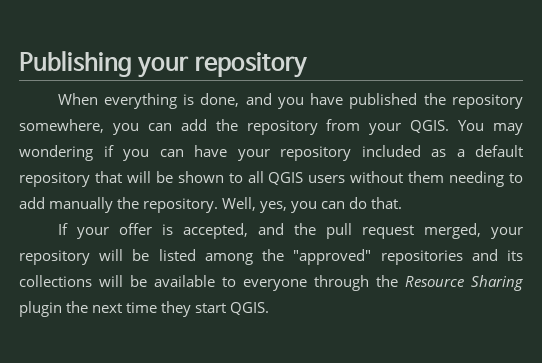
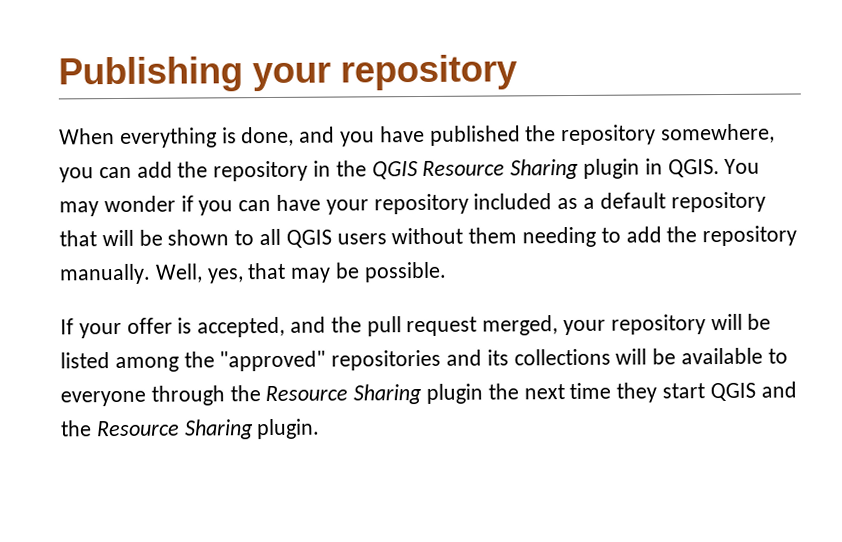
- When everything is done, and you have published the repository somewhere, you can add the repository from your QGIS.
+ When everything is done, and you have published the repository somewhere, you can add the repository in the QGIS Resource Sharing plugin in QGIS.
- You may wondering if you can have your repository included as a default repository that will be shown to all QGIS users without them needing to add manually the repository. Well, yes, you can do that.
+ You may wonder if you can have your repository included as a default repository that will be shown to all QGIS users without them needing to add the repository manually. Well, yes, that may be possible.
- If your offer is accepted, and the pull request merged, your repository will be listed among the "approved" repositories and its collections will be available to everyone through the Resource Sharing plugin the next time they start QGIS.
+ If your offer is accepted, and the pull request merged, your repository will be listed among the "approved" repositories and its collections will be available to everyone through the Resource Sharing plugin the next time they start QGIS and the Resource Sharing plugin.

